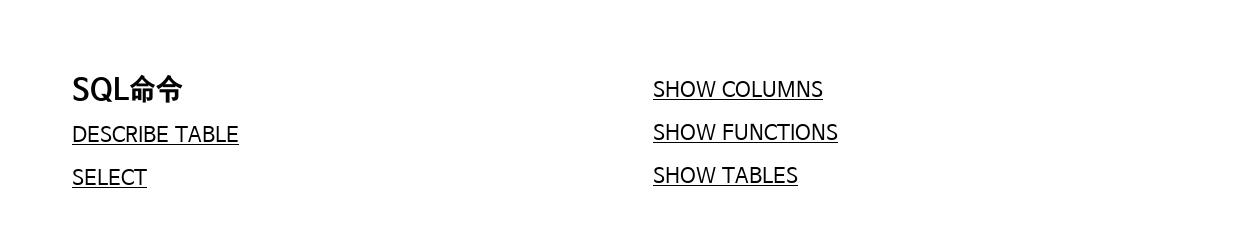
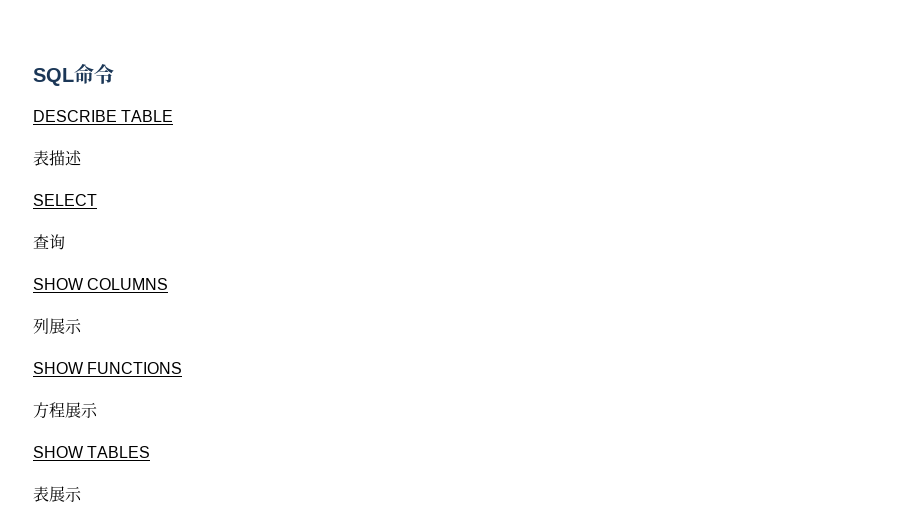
+ 表描述
+ 查询
+ 列展示
+ 方程展示
+ 表展示

